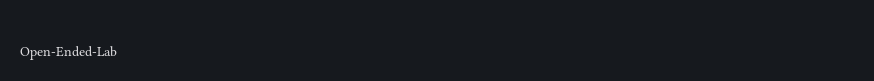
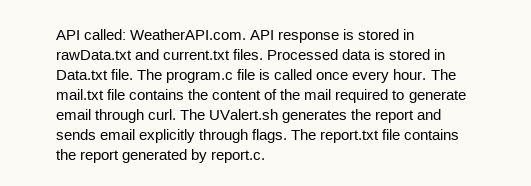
- Open-Ended-Lab
+ API called: WeatherAPI.com. API response is stored in rawData.txt and current.txt files. Processed data is stored in Data.txt file. The program.c file is called once every hour. The mail.txt file contains the content of the mail required to generate email through curl. The UValert.sh generates the report and sends email explicitly through flags. The report.txt file contains the report generated by report.c.

